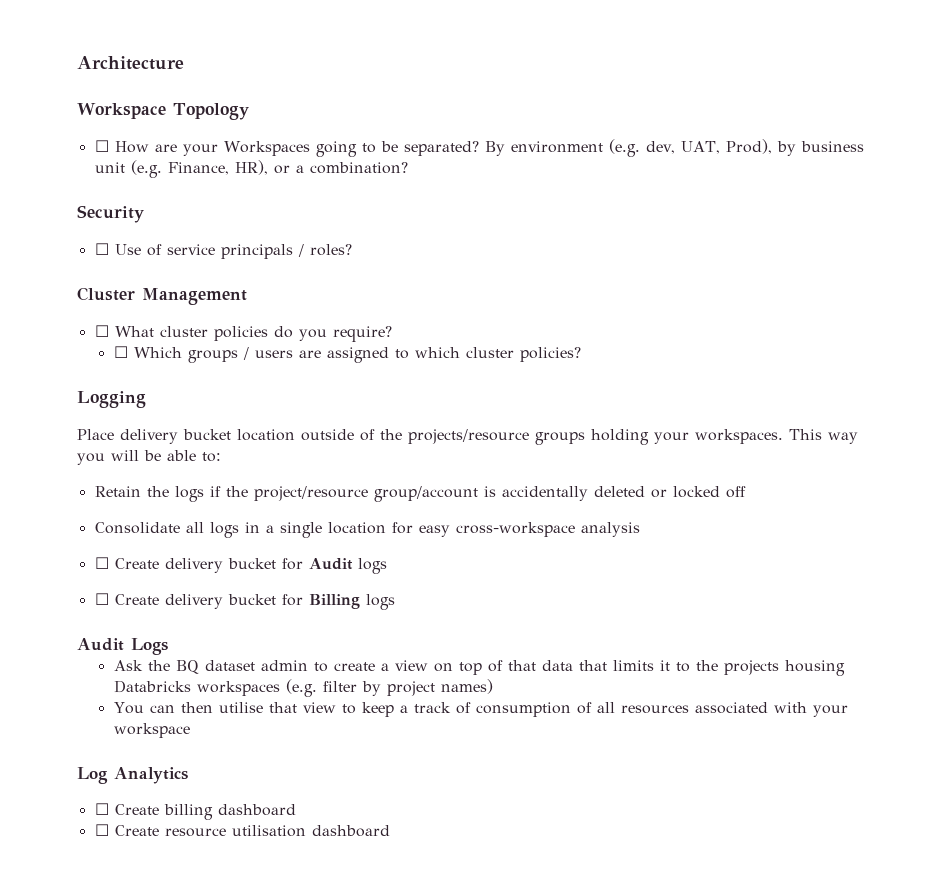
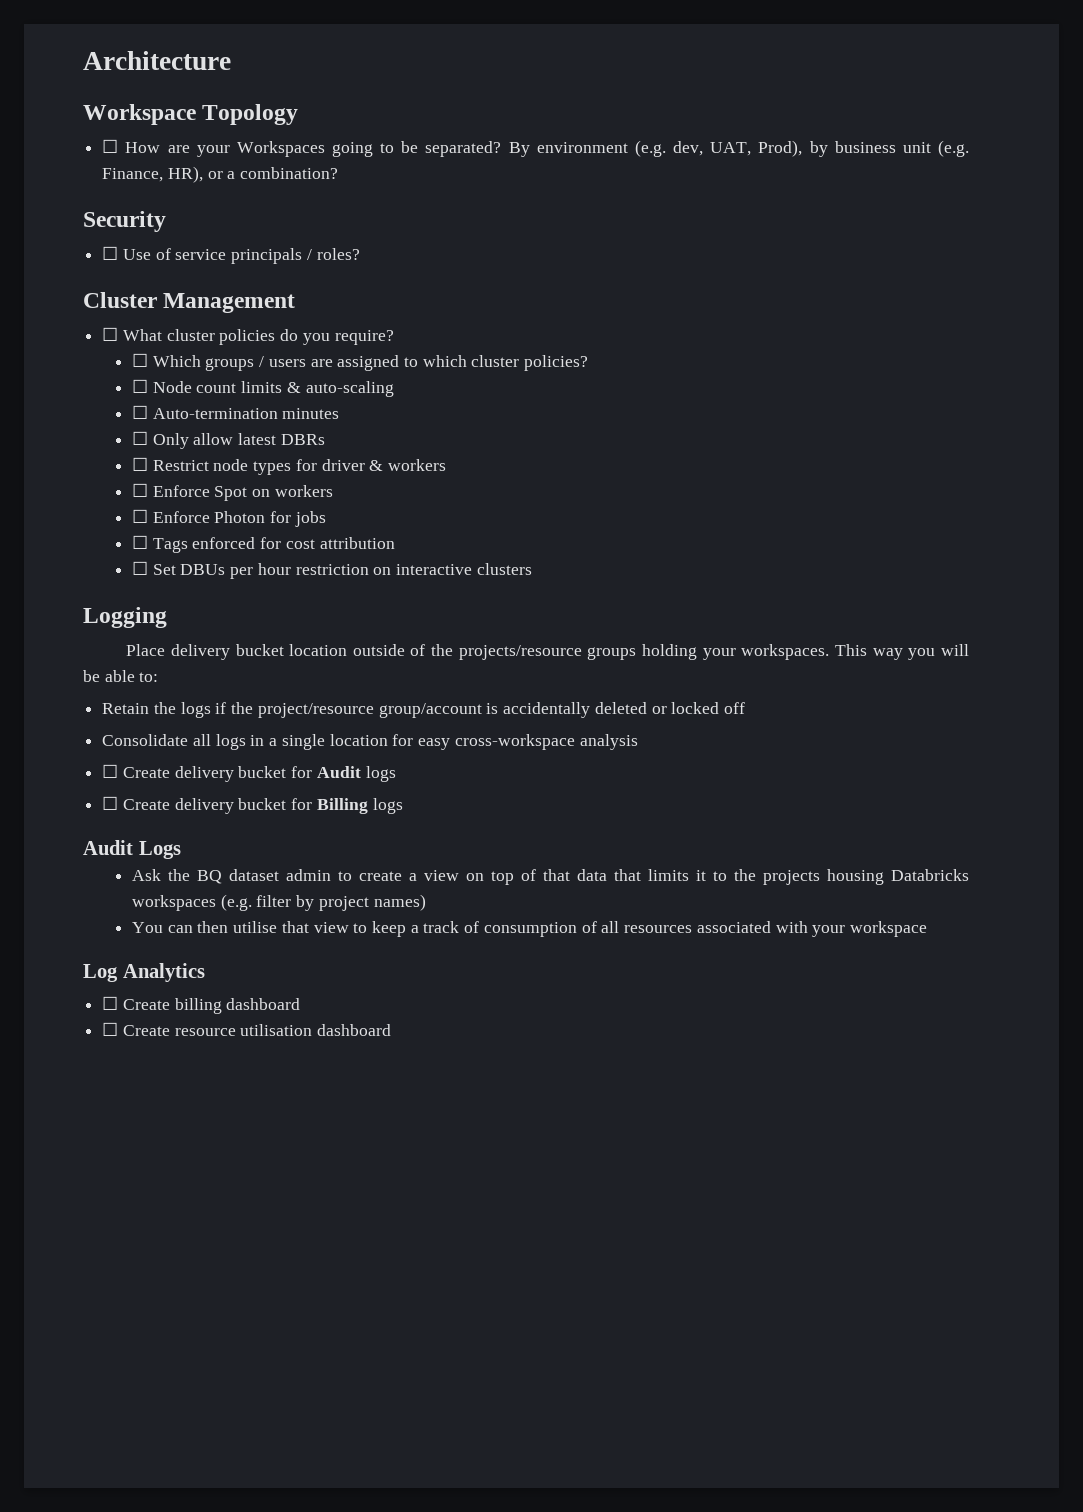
+ ☐ Node count limits & auto-scaling
+ ☐ Auto-termination minutes
+ ☐ Only allow latest DBRs
+ ☐ Restrict node types for driver & workers
+ ☐ Enforce Spot on workers
+ ☐ Enforce Photon for jobs
+ ☐ Tags enforced for cost attribution
+ ☐ Set DBUs per hour restriction on interactive clusters

